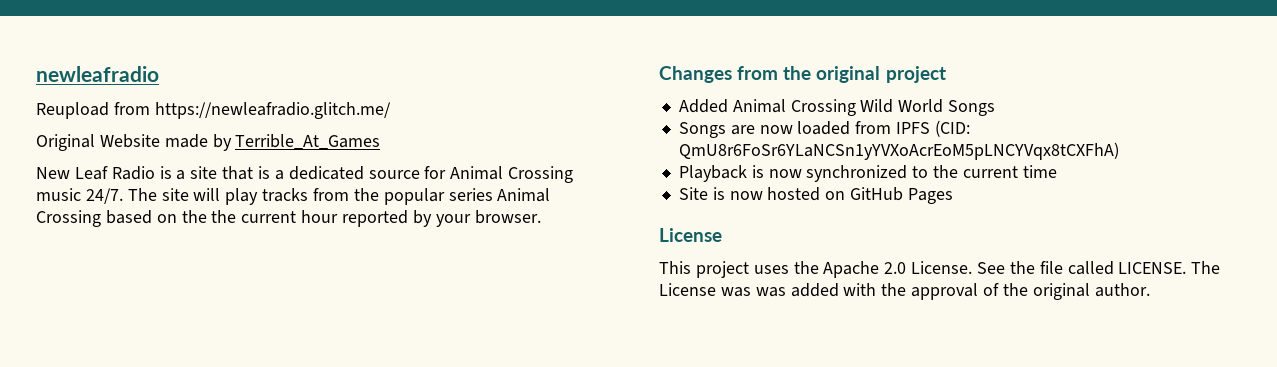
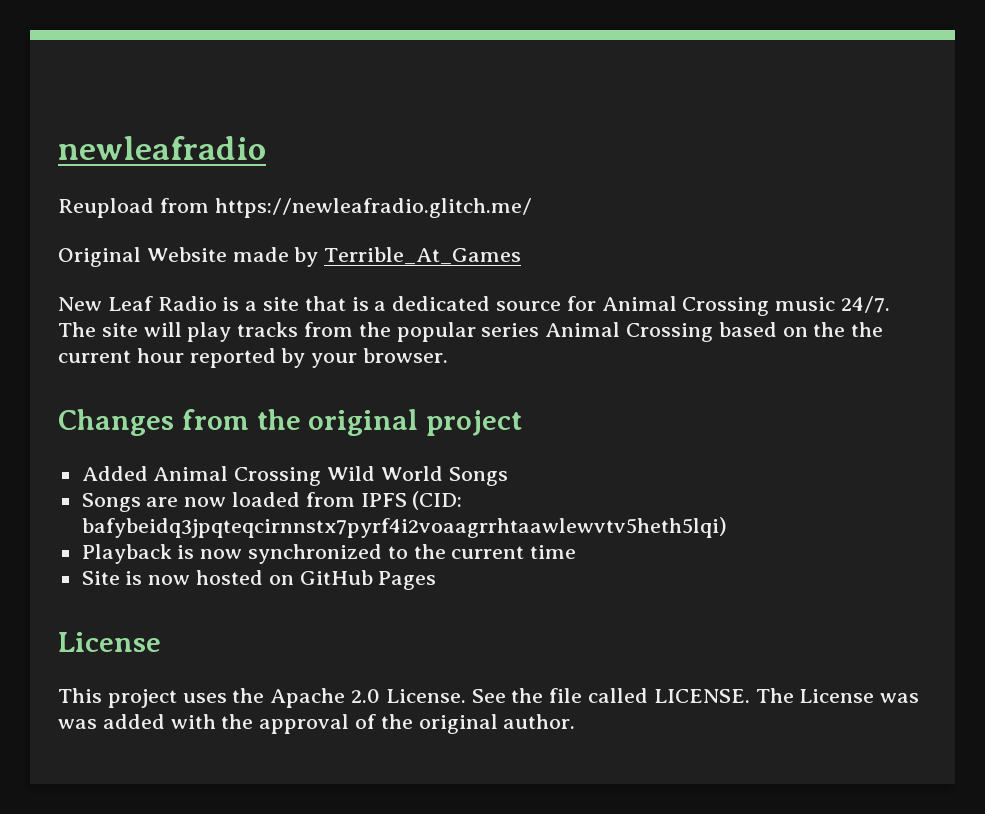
- Songs are now loaded from IPFS (CID: QmU8r6FoSr6YLaNCSn1yYVXoAcrEoM5pLNCYVqx8tCXFhA)
+ Songs are now loaded from IPFS (CID: bafybeidq3jpqteqcirnnstx7pyrf4i2voaagrrhtaawlewvtv5heth5lqi)

